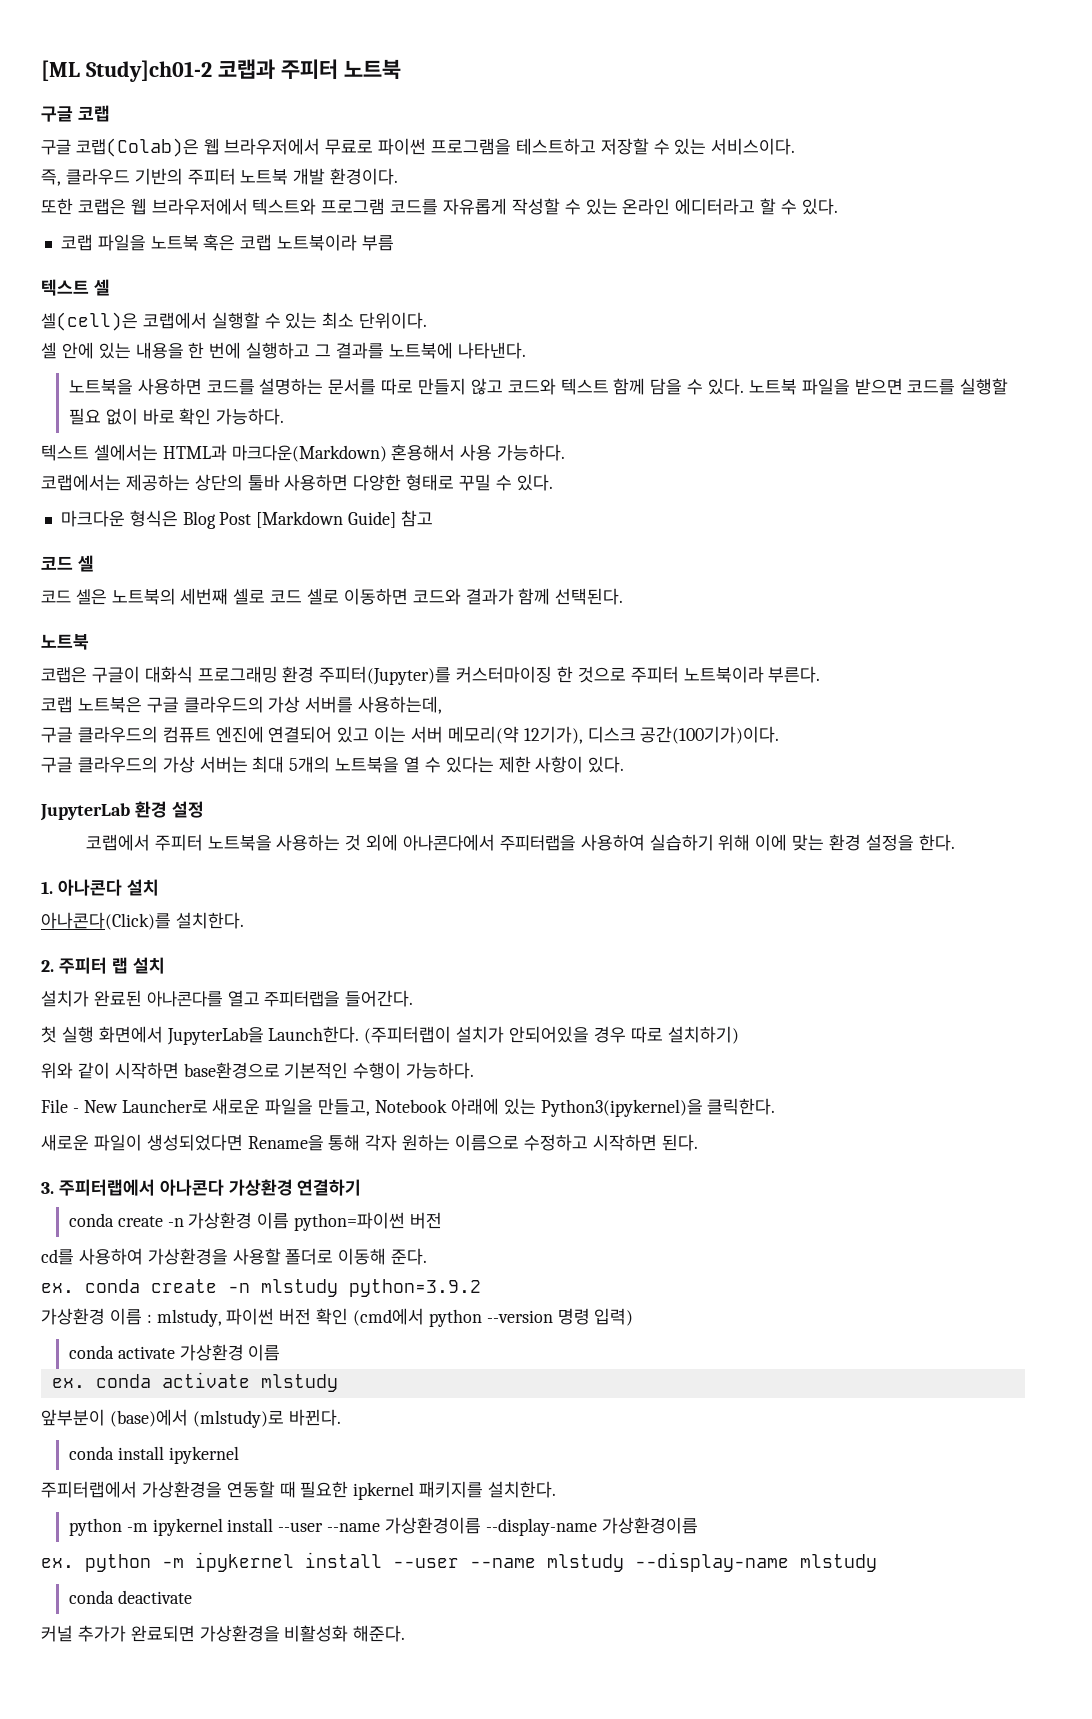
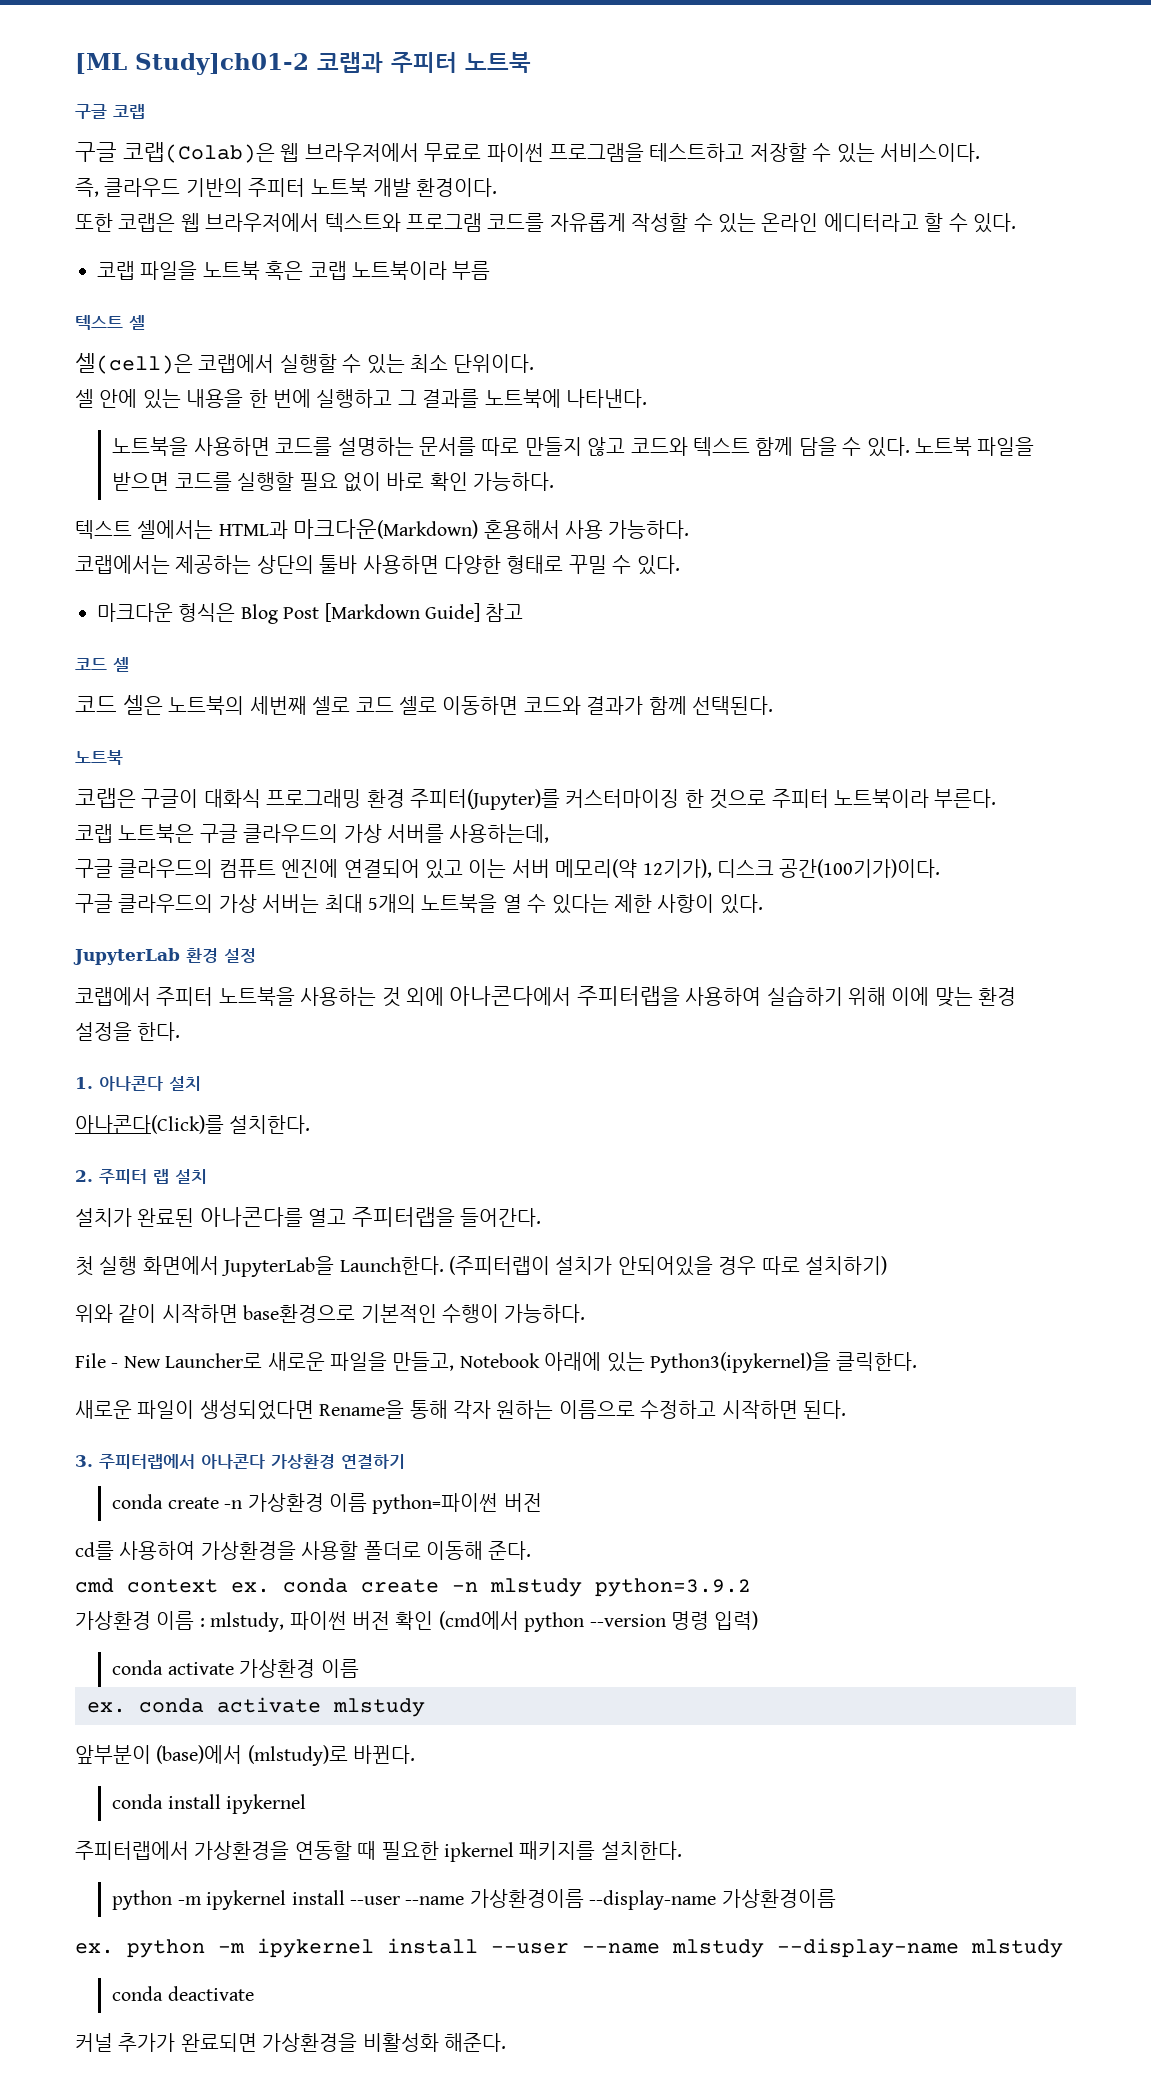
- ex. conda create -n mlstudy python=3.9.2
+ cmd context ex. conda create -n mlstudy python=3.9.2

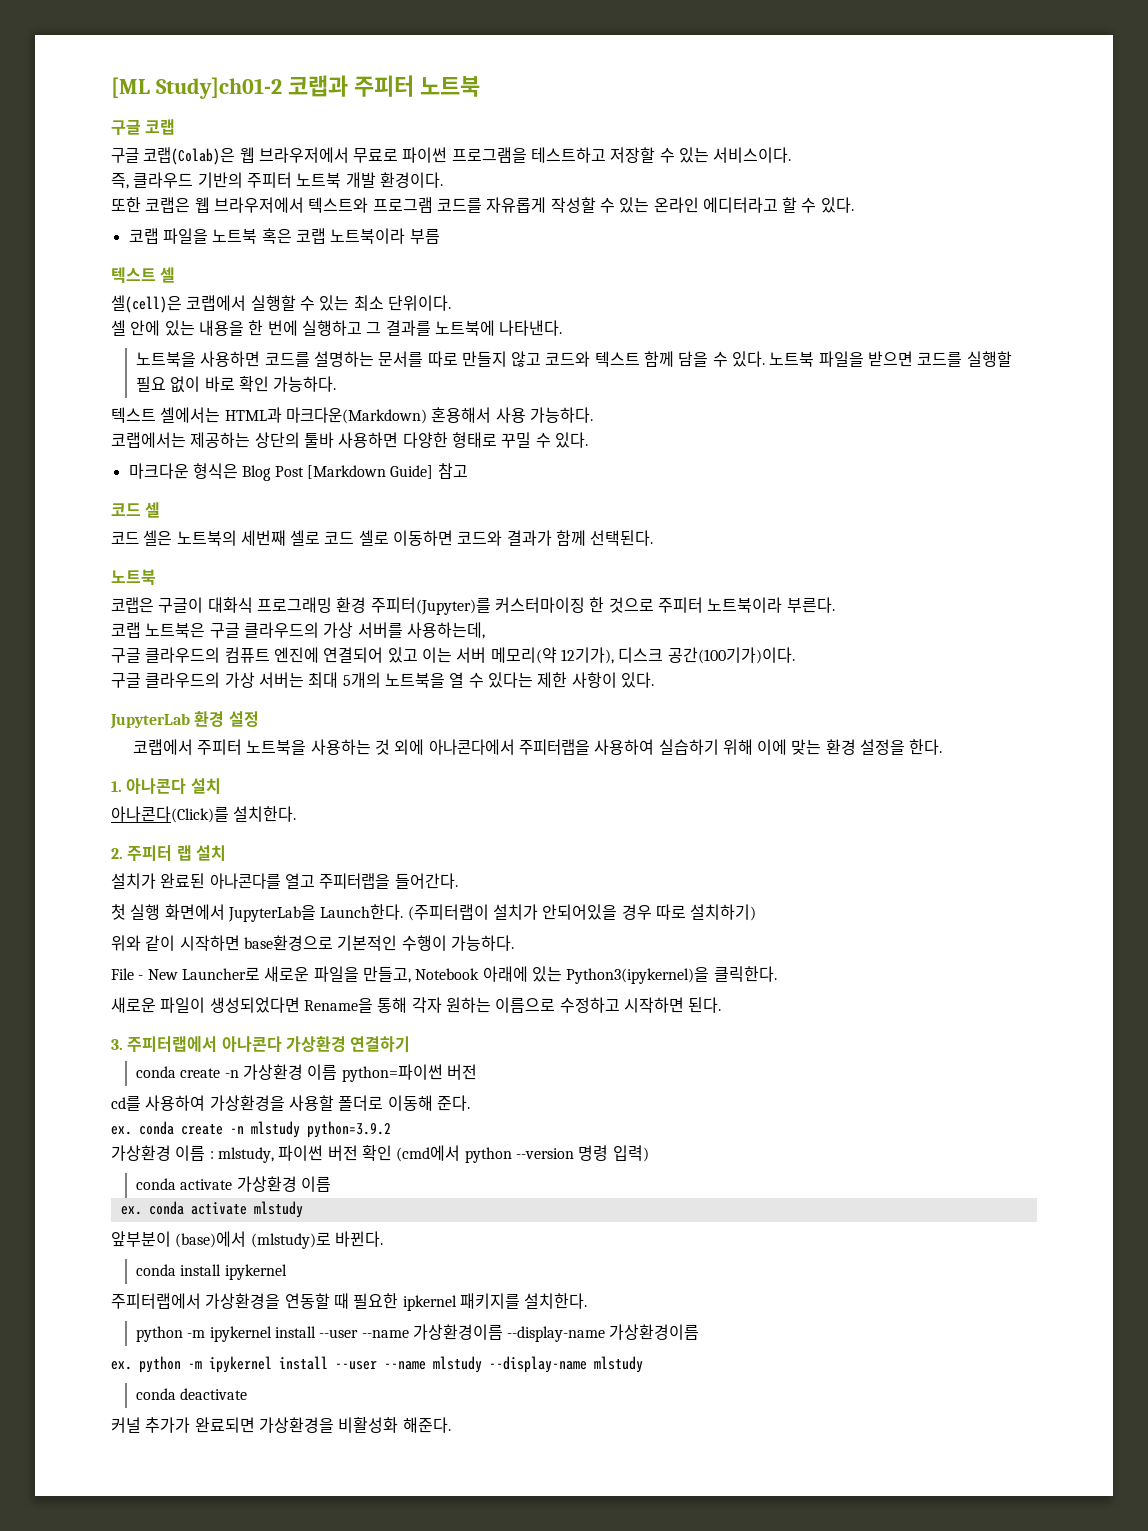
- cmd context ex. conda create -n mlstudy python=3.9.2
+ ex. conda create -n mlstudy python=3.9.2

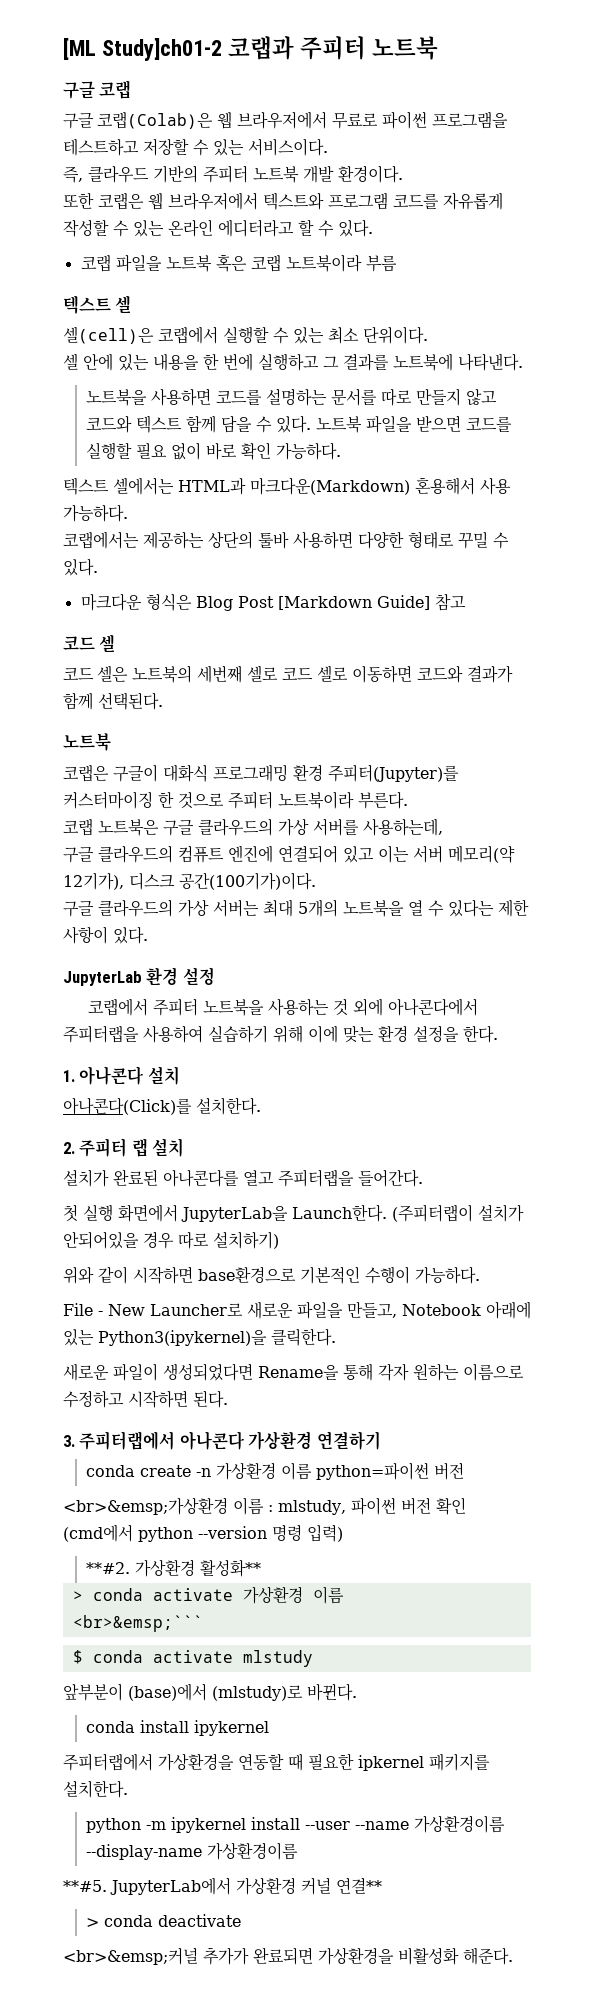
- cd를 사용하여 가상환경을 사용할 폴더로 이동해 준다.
- ex. conda create -n mlstudy python=3.9.2
- 가상환경 이름 : mlstudy, 파이썬 버전 확인 (cmd에서 python --version 명령 입력)
+ <br>&emsp;가상환경 이름 : mlstudy, 파이썬 버전 확인 (cmd에서 python --version 명령 입력)
- conda activate 가상환경 이름
+ **#2. 가상환경 활성화**
+ > conda activate 가상환경 이름
- ex. conda activate mlstudy
+ <br>&emsp;```
+ $ conda activate mlstudy
- ex. python -m ipykernel install --user --name mlstudy --display-name mlstudy
- conda deactivate
+ **#5. JupyterLab에서 가상환경 커널 연결**
+ > conda deactivate
- 커널 추가가 완료되면 가상환경을 비활성화 해준다.
+ <br>&emsp;커널 추가가 완료되면 가상환경을 비활성화 해준다.

